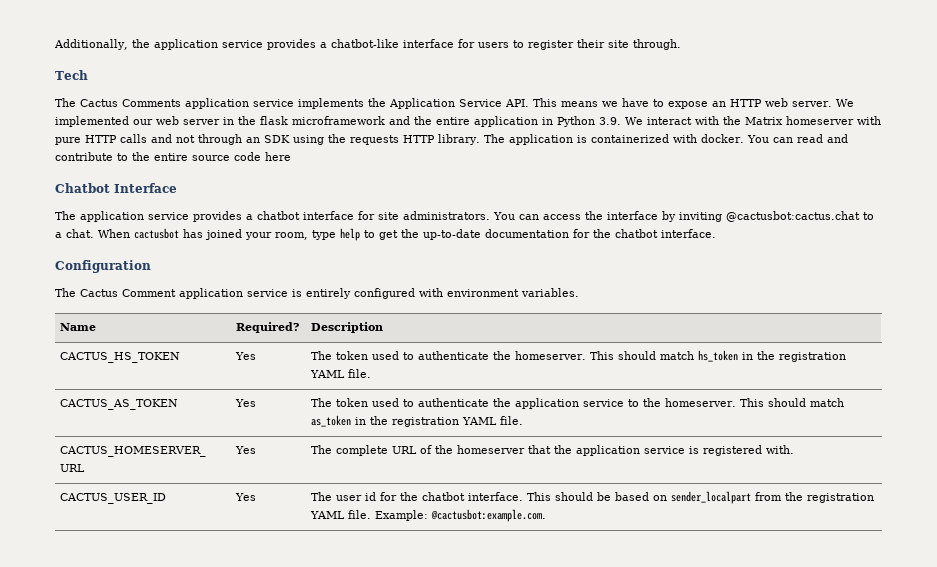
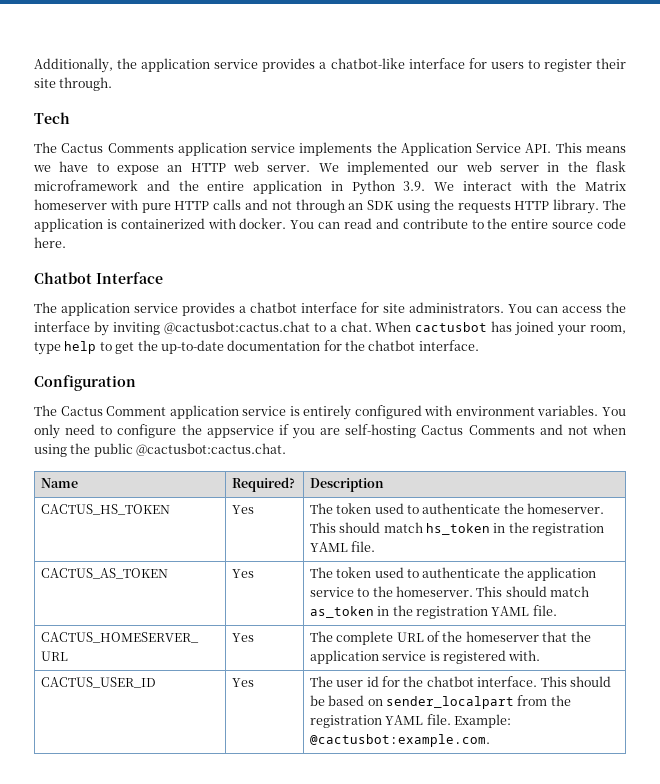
- You can read and contribute to the entire source code here
+ You can read and contribute to the entire source code here.
+ You only need to configure the appservice if you are self-hosting Cactus Comments and not when using the public @cactusbot:cactus.chat.

